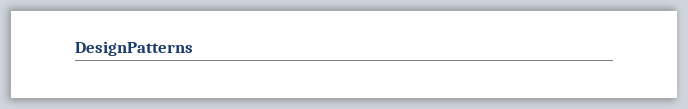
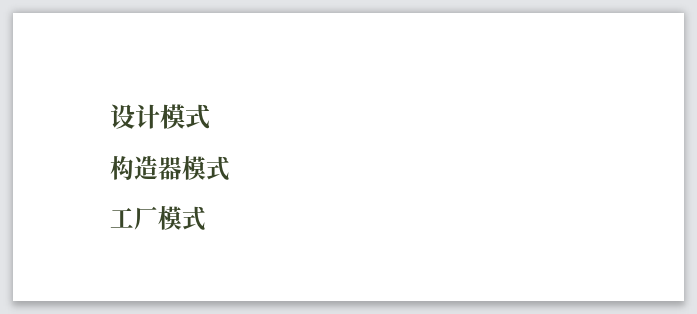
- DesignPatterns
+ 设计模式
+ 构造器模式
+ 工厂模式

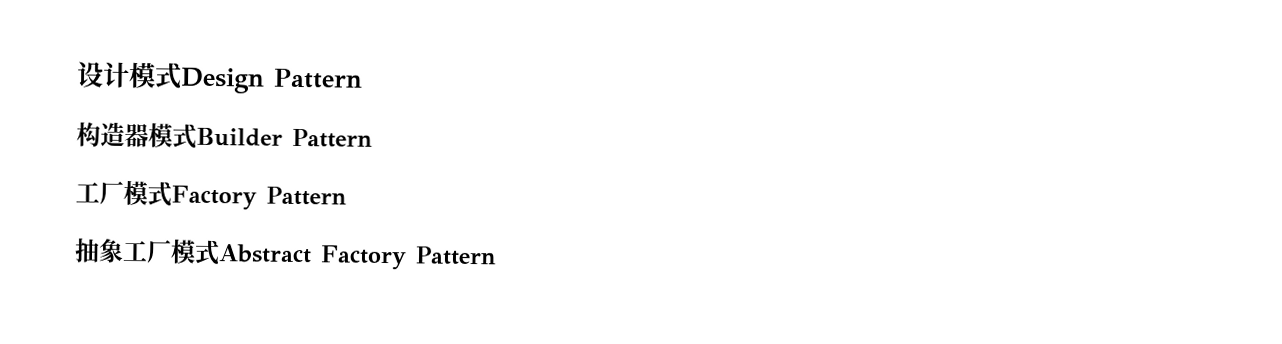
- 设计模式
+ 设计模式Design Pattern
- 构造器模式
- 工厂模式
+ 构造器模式Builder Pattern
+ 工厂模式Factory Pattern
+ 抽象工厂模式Abstract Factory Pattern

